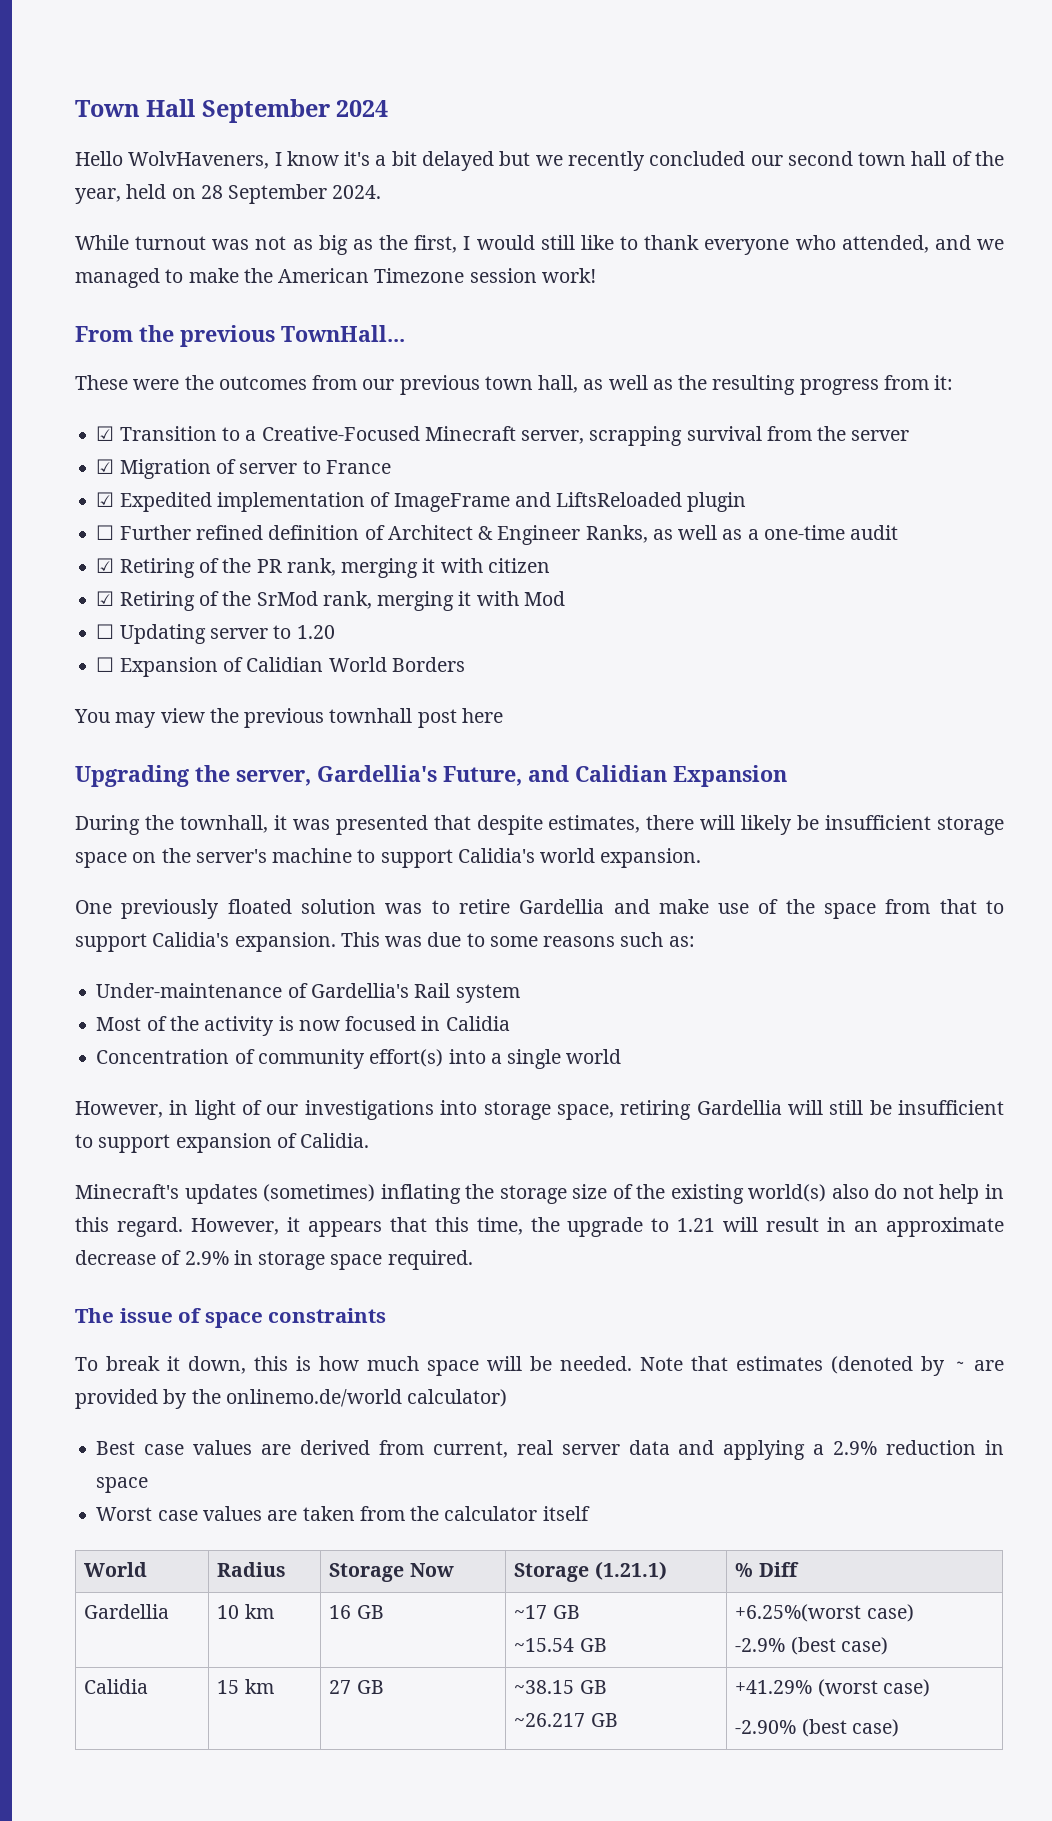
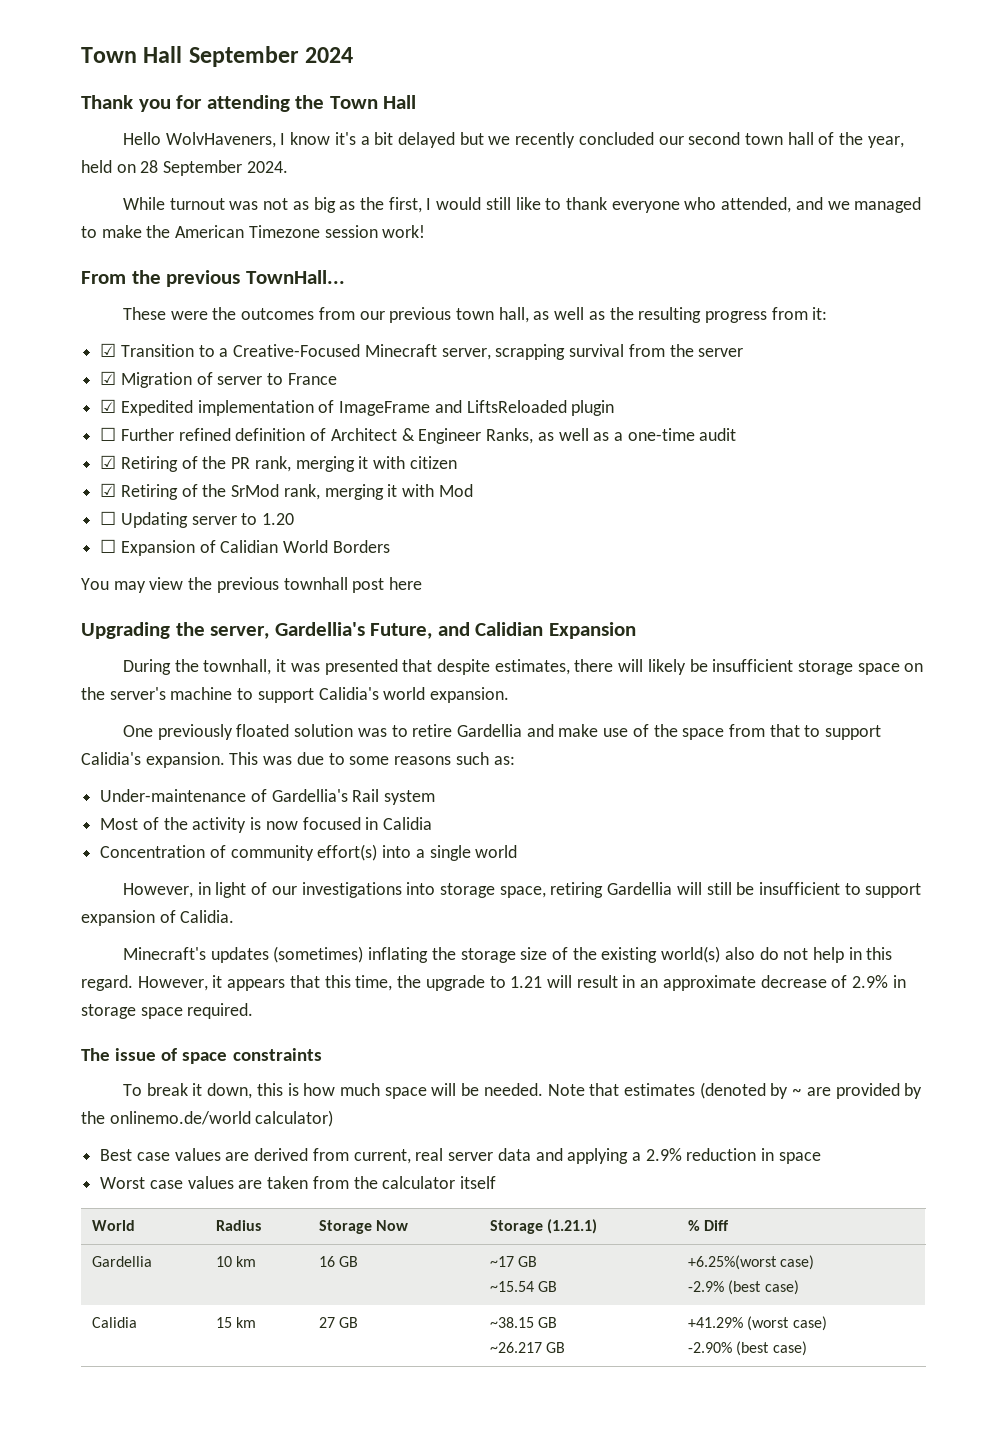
+ Thank you for attending the Town Hall

